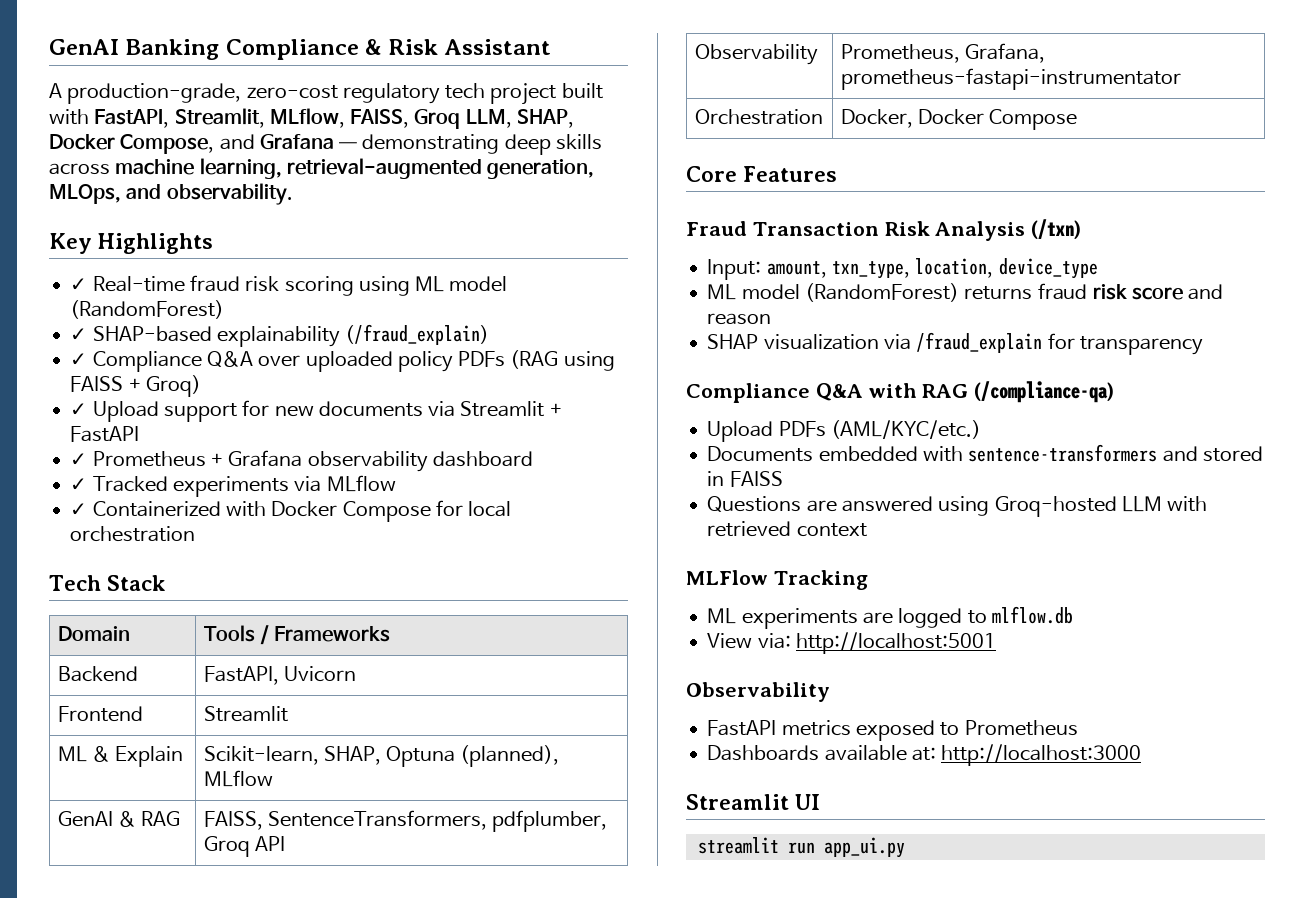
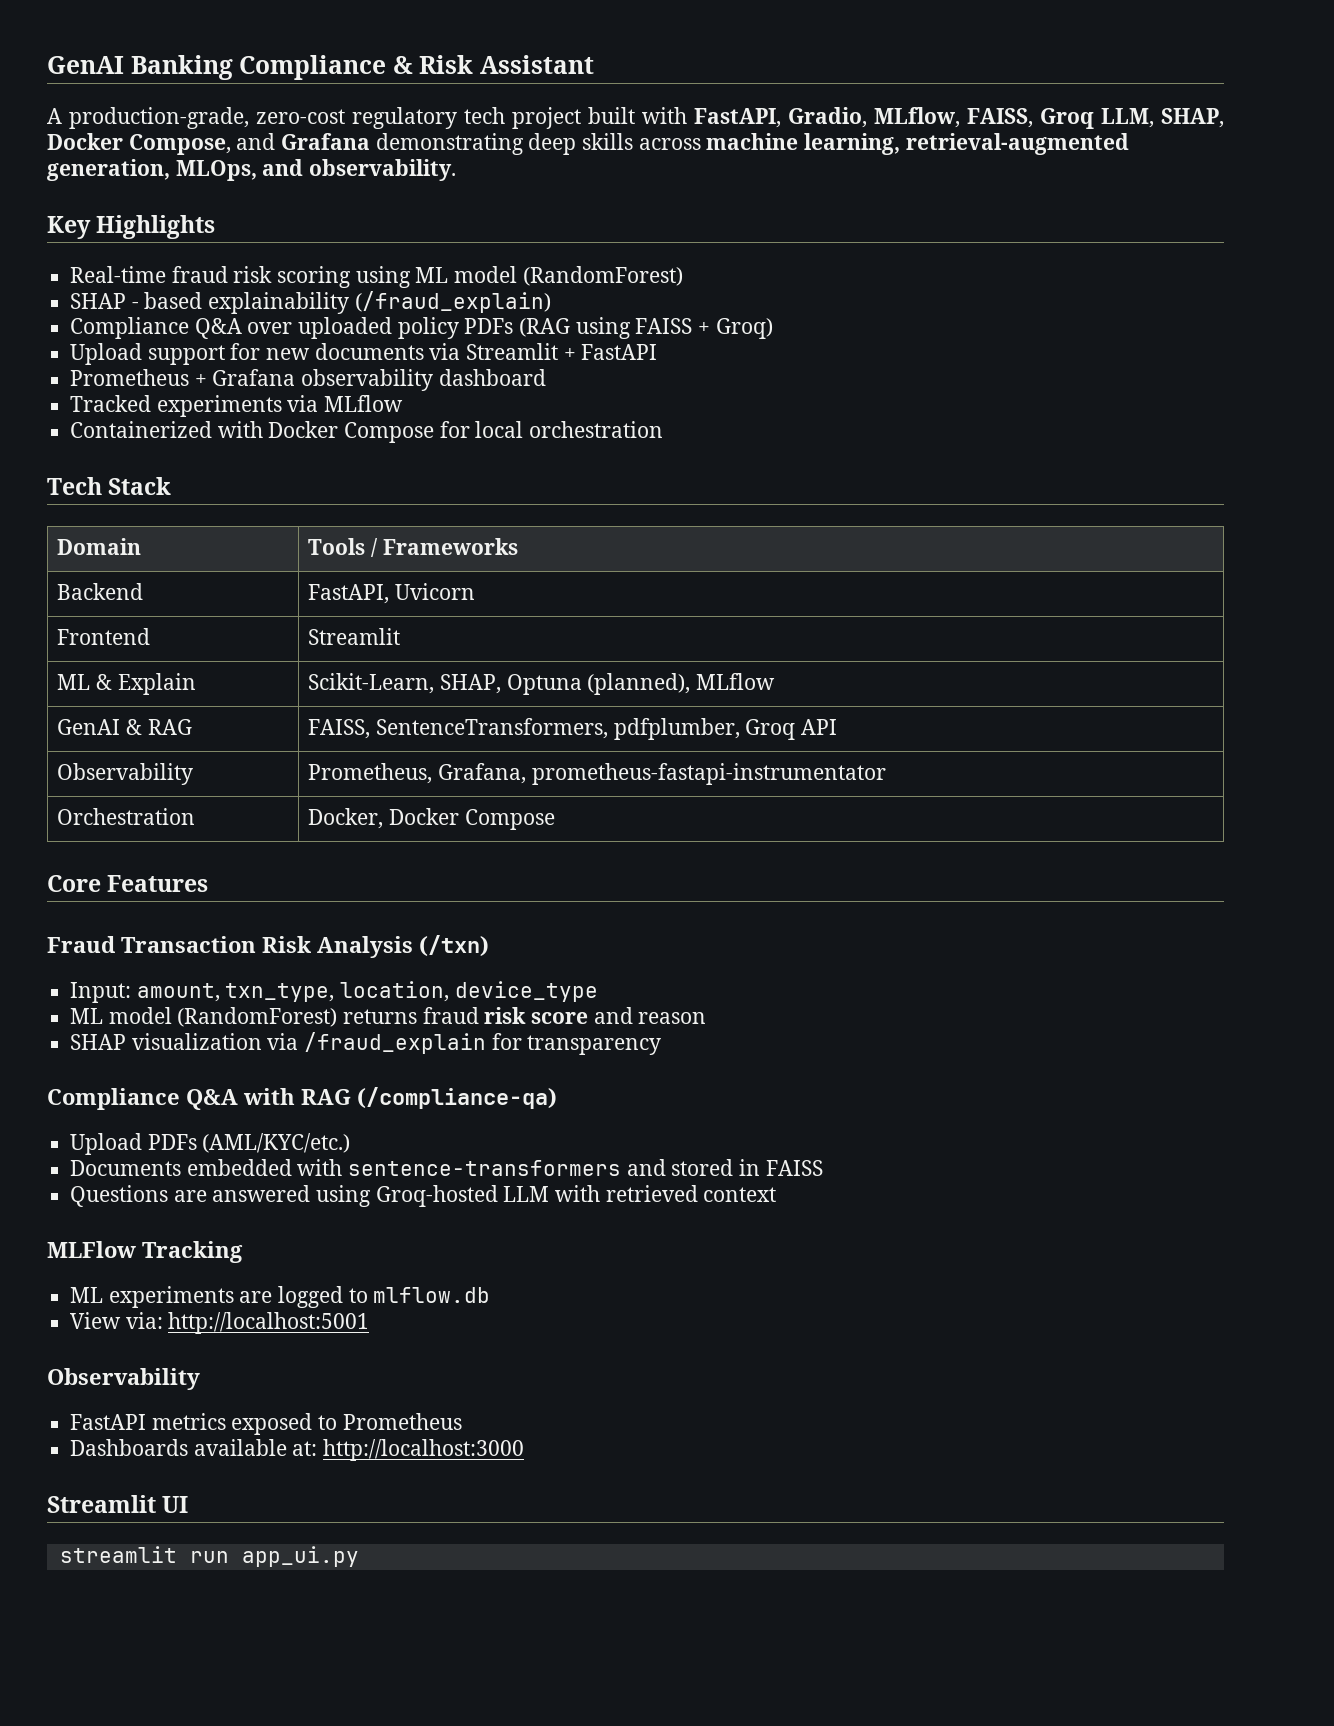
- A production-grade, zero-cost regulatory tech project built with FastAPI, Streamlit, MLflow, FAISS, Groq LLM, SHAP, Docker Compose, and Grafana — demonstrating deep skills across machine learning, retrieval-augmented generation, MLOps, and observability.
+ A production-grade, zero-cost regulatory tech project built with FastAPI, Gradio, MLflow, FAISS, Groq LLM, SHAP, Docker Compose, and Grafana demonstrating deep skills across machine learning, retrieval-augmented generation, MLOps, and observability.
- ✓ Real-time fraud risk scoring using ML model (RandomForest)
+ Real-time fraud risk scoring using ML model (RandomForest)
- ✓ SHAP-based explainability (/fraud_explain)
+ SHAP - based explainability (/fraud_explain)
- ✓ Compliance Q&A over uploaded policy PDFs (RAG using FAISS + Groq)
+ Compliance Q&A over uploaded policy PDFs (RAG using FAISS + Groq)
- ✓ Upload support for new documents via Streamlit + FastAPI
+ Upload support for new documents via Streamlit + FastAPI
- ✓ Prometheus + Grafana observability dashboard
+ Prometheus + Grafana observability dashboard
- ✓ Tracked experiments via MLflow
+ Tracked experiments via MLflow
- ✓ Containerized with Docker Compose for local orchestration
+ Containerized with Docker Compose for local orchestration
- ML & Explain | Scikit-learn, SHAP, Optuna (planned), MLflow
+ ML & Explain | Scikit-Learn, SHAP, Optuna (planned), MLflow

